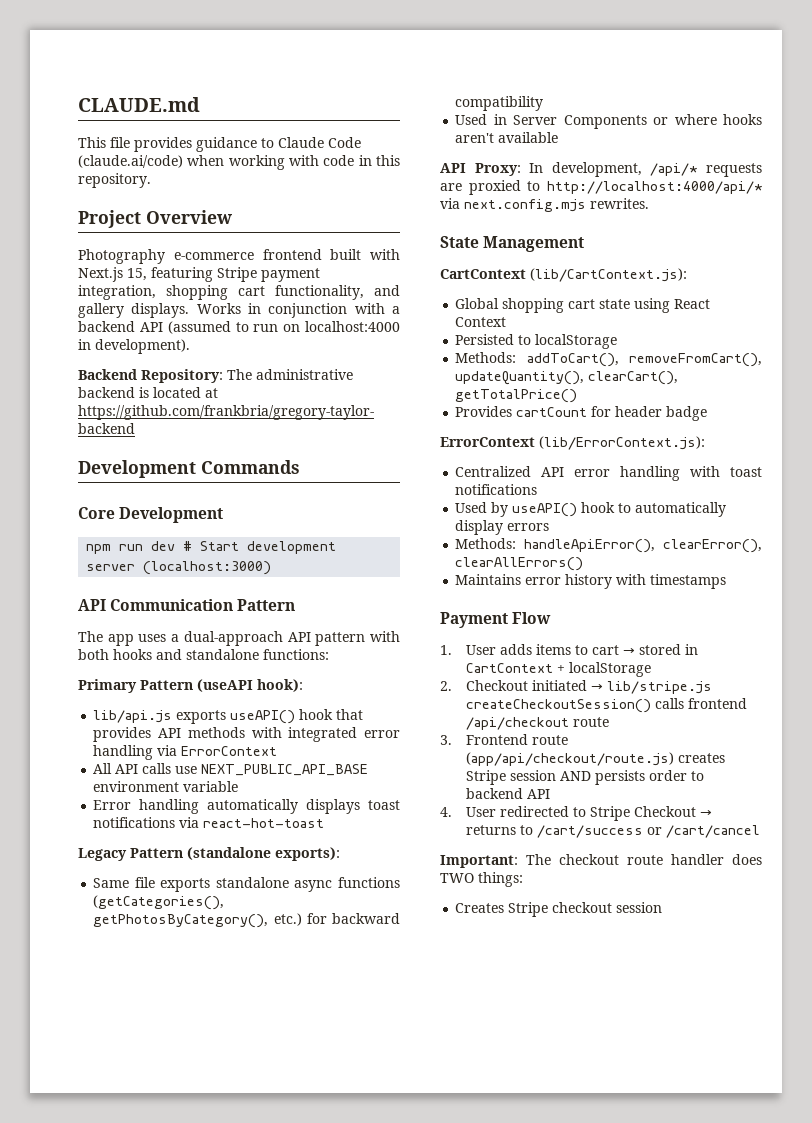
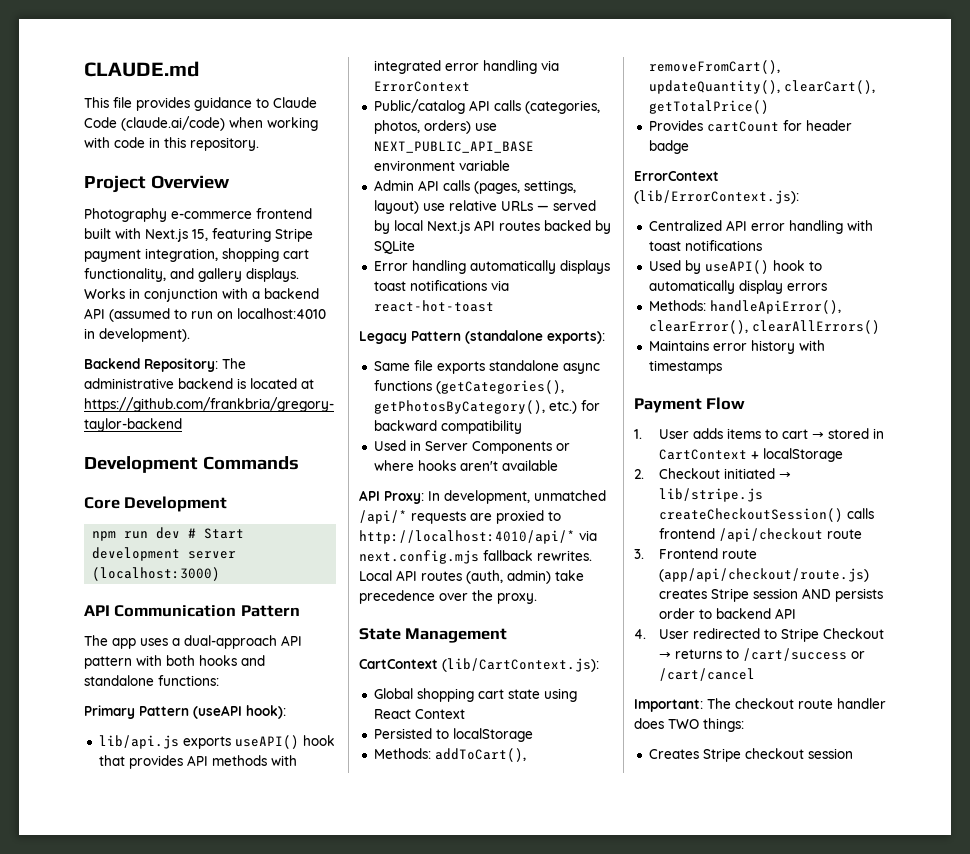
- Works in conjunction with a backend API (assumed to run on localhost:4000 in development).
+ Works in conjunction with a backend API (assumed to run on localhost:4010 in development).
- All API calls use NEXT_PUBLIC_API_BASE environment variable
+ Public/catalog API calls (categories, photos, orders) use NEXT_PUBLIC_API_BASE environment variable
+ Admin API calls (pages, settings, layout) use relative URLs — served by local Next.js API routes backed by SQLite
- API Proxy: In development, /api/* requests are proxied to http://localhost:4000/api/* via next.config.mjs rewrites.
+ API Proxy: In development, unmatched /api/* requests are proxied to http://localhost:4010/api/* via next.config.mjs fallback rewrites. Local API routes (auth, admin) take precedence over the proxy.

